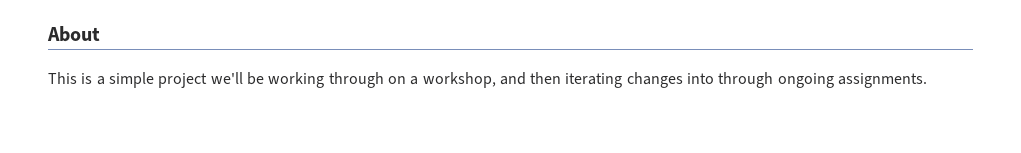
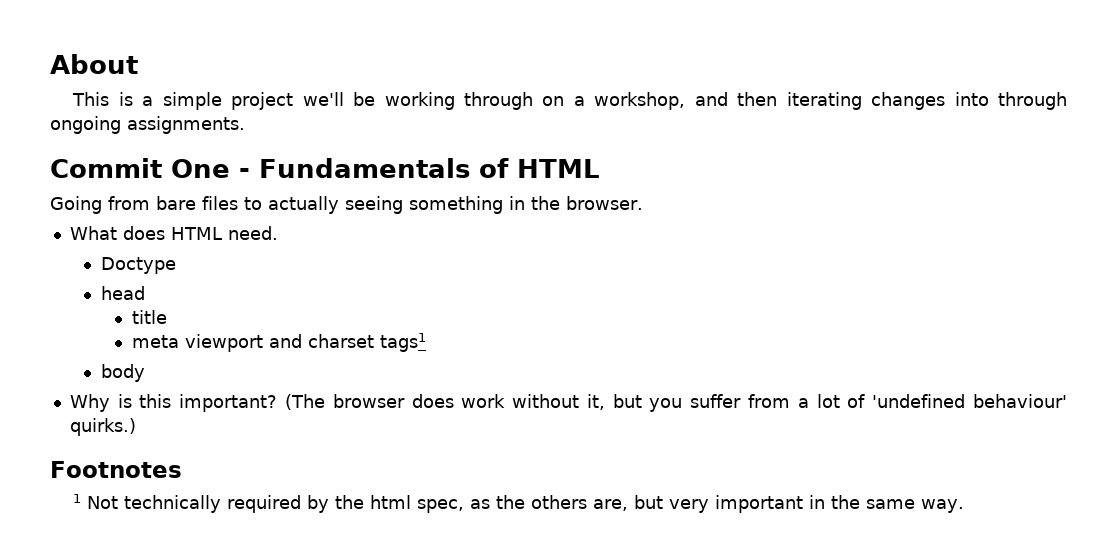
+ Commit One - Fundamentals of HTML
+ Going from bare files to actually seeing something in the browser.
+ What does HTML need.
+ Doctype
+ head
+ title
+ meta viewport and charset tags1
+ body
+ Why is this important? (The browser does work without it, but you suffer from a lot of 'undefined behaviour' quirks.)
+ Footnotes
+ 1 Not technically required by the html spec, as the others are, but very important in the same way.

